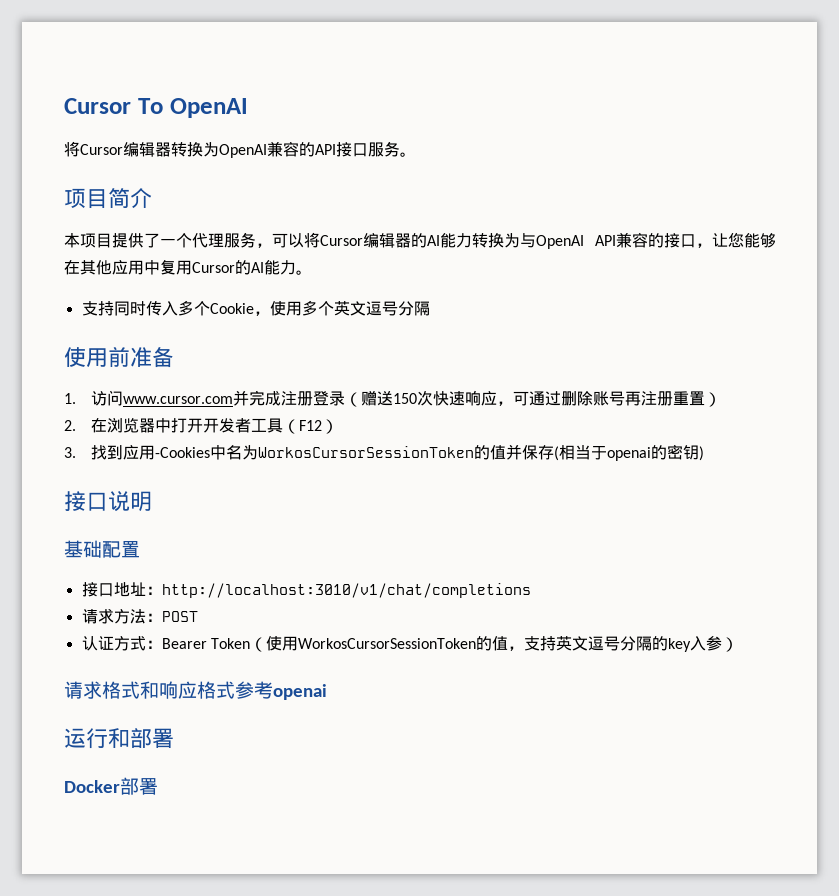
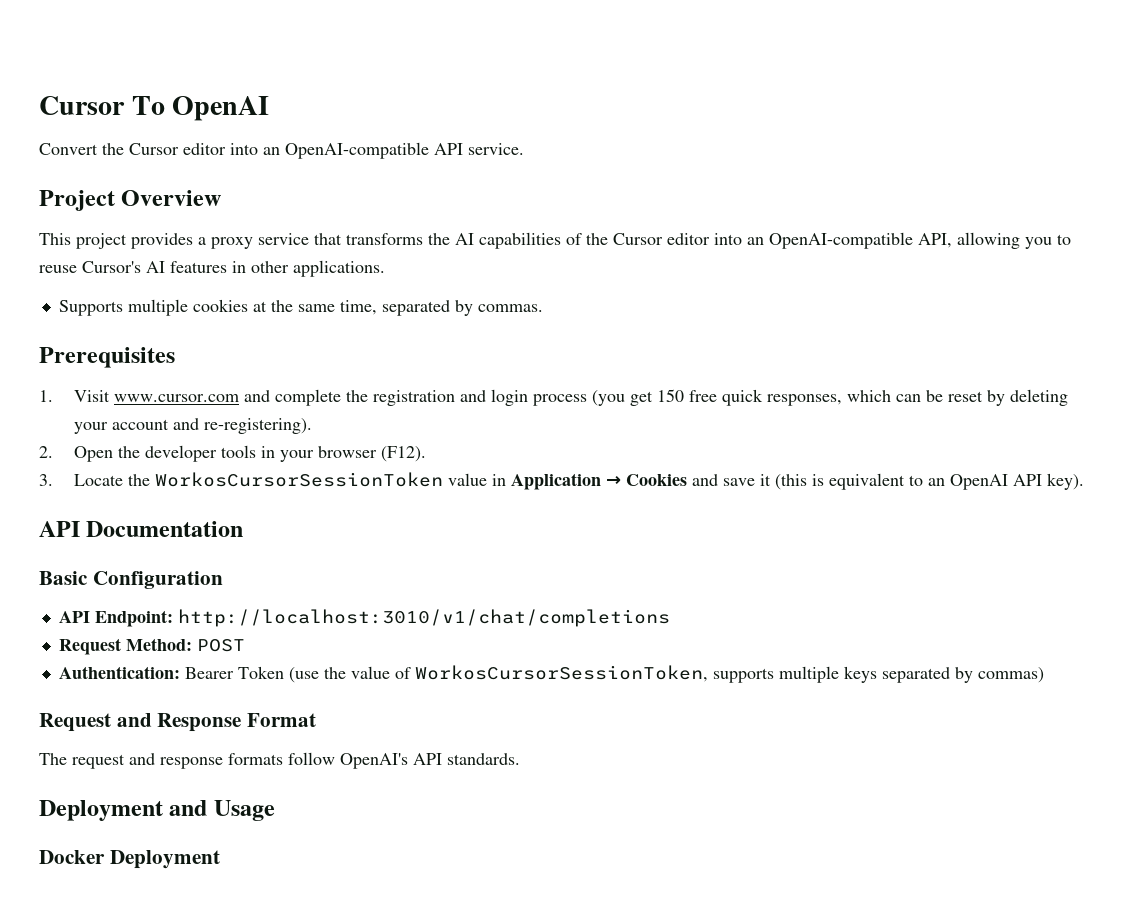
- 将Cursor编辑器转换为OpenAI兼容的API接口服务。
- 项目简介
- 本项目提供了一个代理服务，可以将Cursor编辑器的AI能力转换为与OpenAI API兼容的接口，让您能够在其他应用中复用Cursor的AI能力。
- 支持同时传入多个Cookie，使用多个英文逗号分隔
- 使用前准备
- 1.访问www.cursor.com并完成注册登录（赠送150次快速响应，可通过删除账号再注册重置）
- 2.在浏览器中打开开发者工具（F12）
- 3.找到应用-Cookies中名为WorkosCursorSessionToken的值并保存(相当于openai的密钥)
- 接口说明
- 基础配置
- 接口地址：http://localhost:3010/v1/chat/completions
+ Convert the Cursor editor into an OpenAI-compatible API service.
+ Project Overview
+ This project provides a proxy service that transforms the AI capabilities of the Cursor editor into an OpenAI-compatible API, allowing you to reuse Cursor's AI features in other applications.
+ Supports multiple cookies at the same time, separated by commas.
+ Prerequisites
+ 1. Visit www.cursor.com and complete the registration and login process (you get 150 free quick responses, which can be reset by deleting your account and re-registering).
+ 2. Open the developer tools in your browser (F12).
+ 3. Locate the WorkosCursorSessionToken value in Application → Cookies and save it (this is equivalent to an OpenAI API key).
+ API Documentation
+ Basic Configuration
+ API Endpoint: http://localhost:3010/v1/chat/completions
- 请求方法：POST
+ Request Method: POST
- 认证方式：Bearer Token（使用WorkosCursorSessionToken的值，支持英文逗号分隔的key入参）
- 请求格式和响应格式参考openai
- 运行和部署
+ Authentication: Bearer Token (use the value of WorkosCursorSessionToken, supports multiple keys separated by commas)
+ Request and Response Format
+ The request and response formats follow OpenAI's API standards.
+ Deployment and Usage
- Docker部署
+ Docker Deployment

